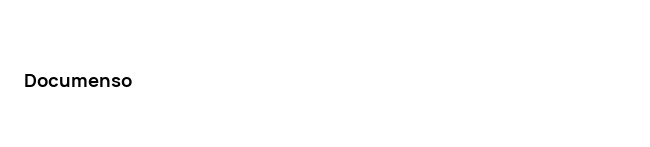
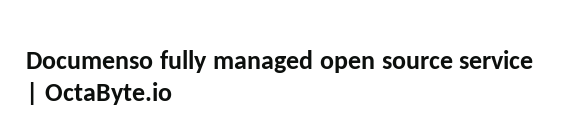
- Documenso
+ Documenso fully managed open source service | OctaByte.io

